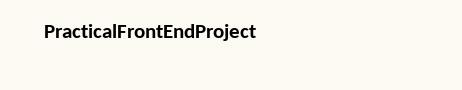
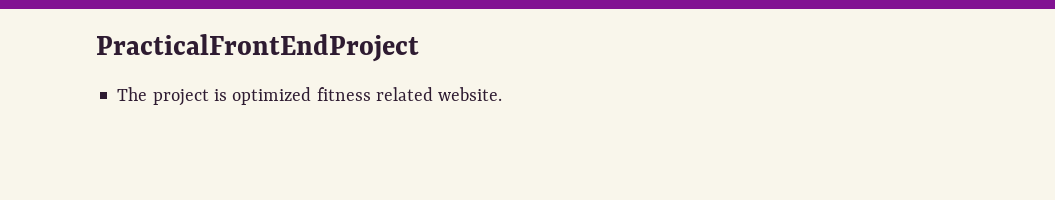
+ The project is optimized fitness related website.

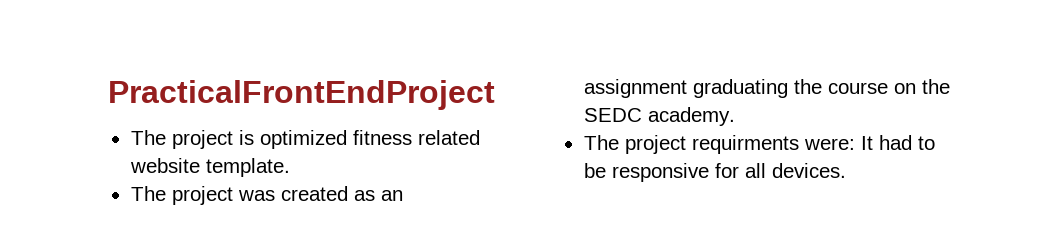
- The project is optimized fitness related website.
+ The project is optimized fitness related website template.
+ The project was created as an assignment graduating the course on the SEDC academy.
+ The project requirments were: It had to be responsive for all devices.

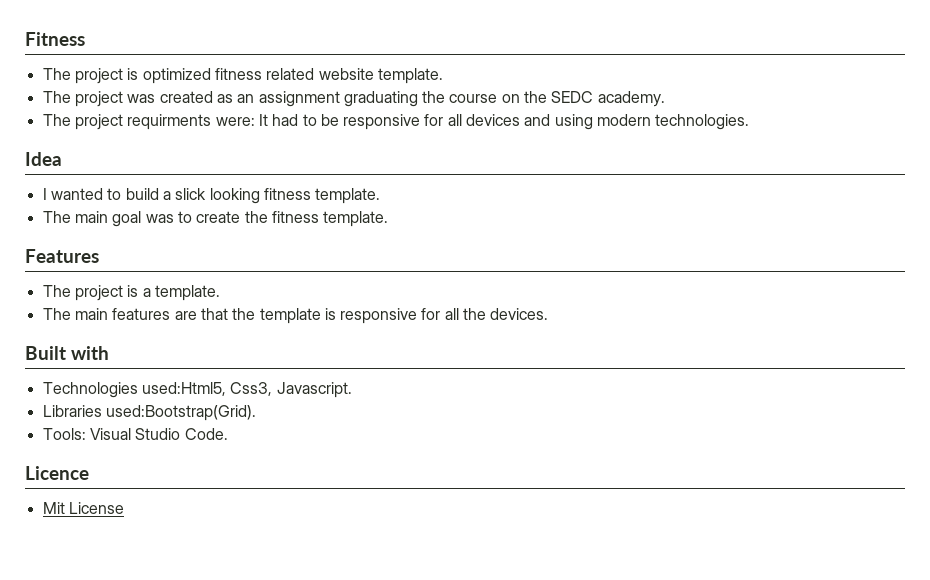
- PracticalFrontEndProject
+ Fitness
- The project requirments were: It had to be responsive for all devices.
+ The project requirments were: It had to be responsive for all devices and using modern technologies.
+ Idea
+ I wanted to build a slick looking fitness template.
+ The main goal was to create the fitness template.
+ Features
+ The project is a template.
+ The main features are that the template is responsive for all the devices.
+ Built with
+ Technologies used:Html5, Css3, Javascript.
+ Libraries used:Bootstrap(Grid).
+ Tools: Visual Studio Code.
+ Licence
+ Mit License

